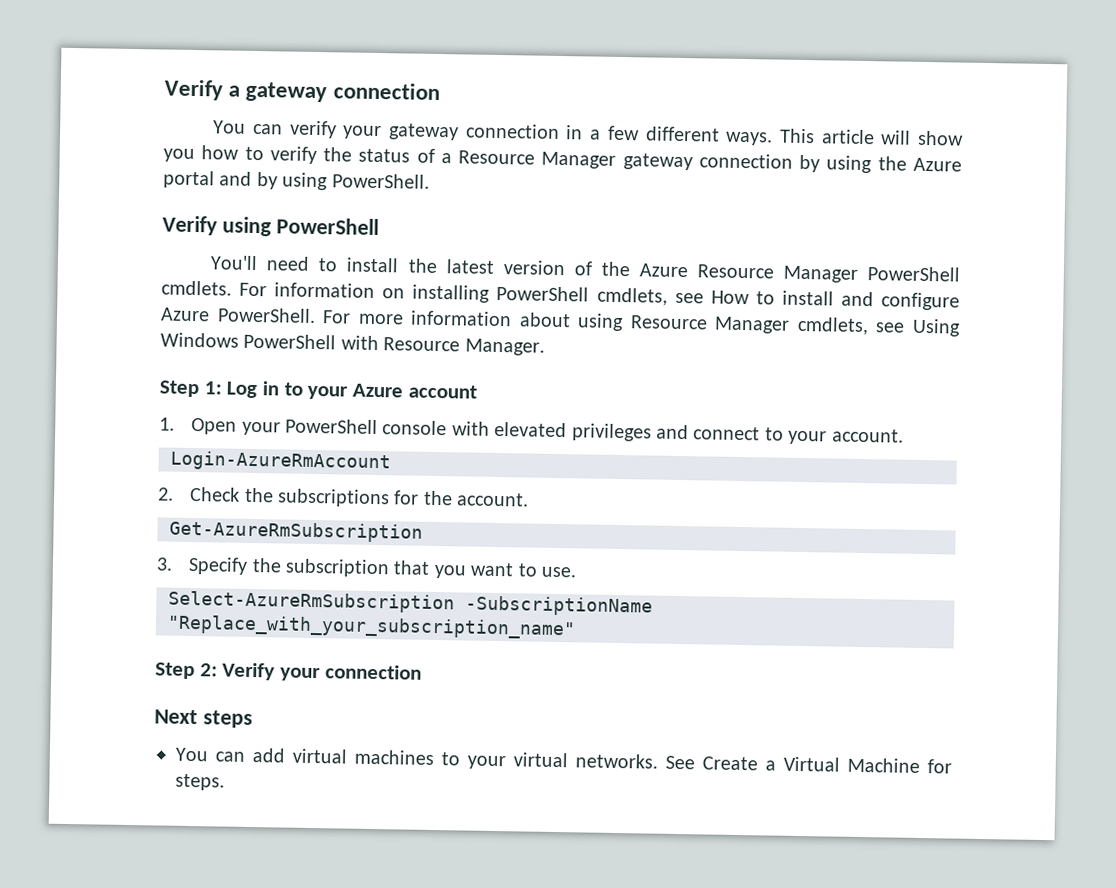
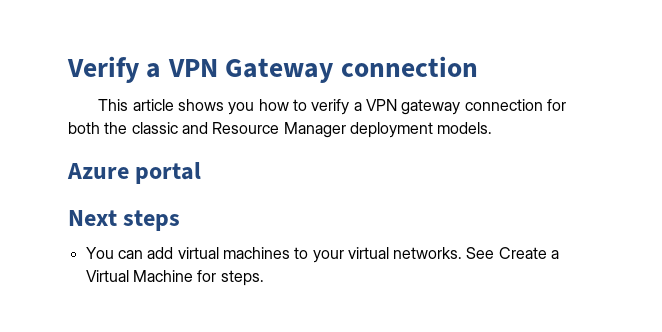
- Verify a gateway connection
- You can verify your gateway connection in a few different ways. This article will show you how to verify the status of a Resource Manager gateway connection by using the Azure portal and by using PowerShell.
- Verify using PowerShell
- You'll need to install the latest version of the Azure Resource Manager PowerShell cmdlets. For information on installing PowerShell cmdlets, see How to install and configure Azure PowerShell. For more information about using Resource Manager cmdlets, see Using Windows PowerShell with Resource Manager.
- Step 1: Log in to your Azure account
- 1. Open your PowerShell console with elevated privileges and connect to your account.
- Login-AzureRmAccount
- 2. Check the subscriptions for the account.
- Get-AzureRmSubscription
- 3. Specify the subscription that you want to use.
- Select-AzureRmSubscription -SubscriptionName "Replace_with_your_subscription_name"
- Step 2: Verify your connection
+ Verify a VPN Gateway connection
+ This article shows you how to verify a VPN gateway connection for both the classic and Resource Manager deployment models.
+ Azure portal

